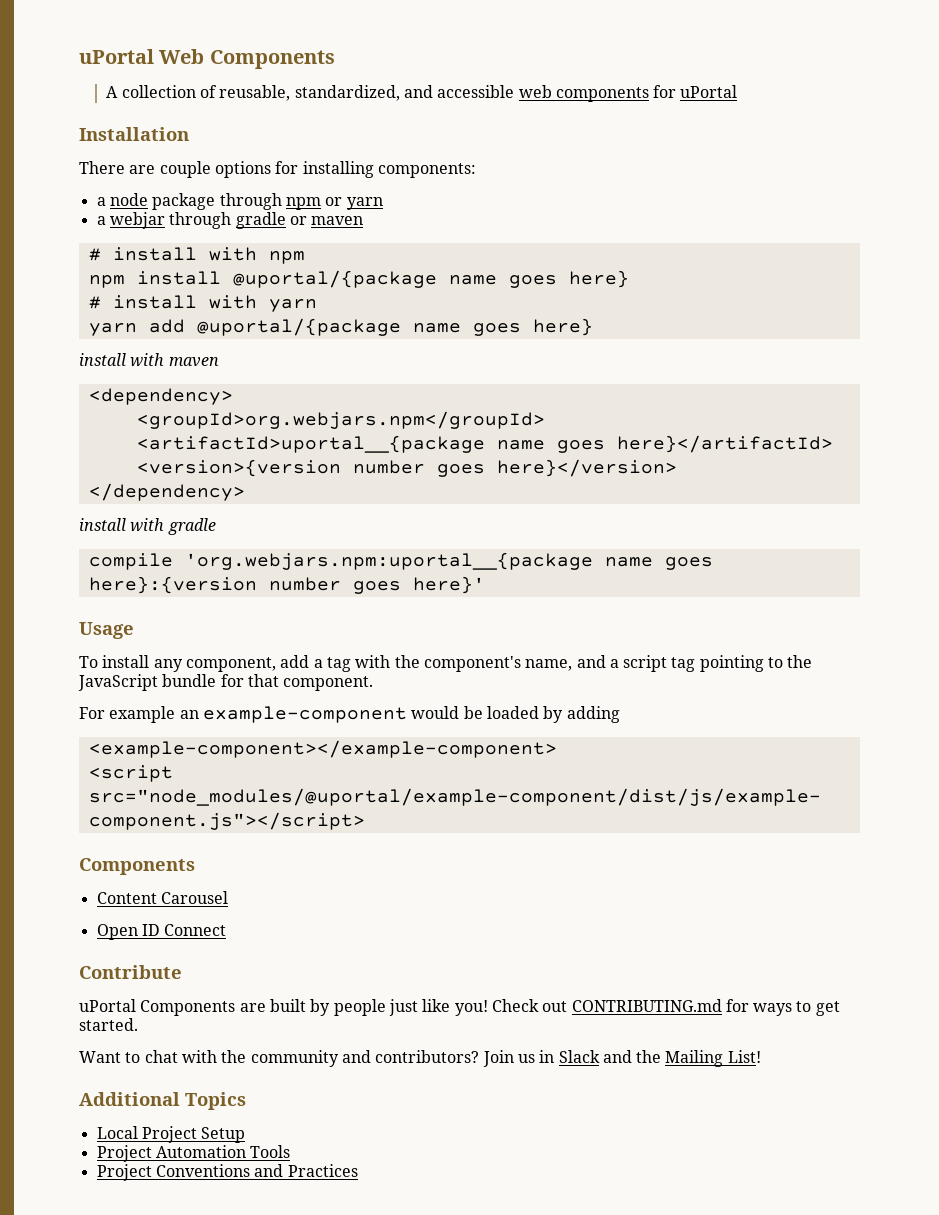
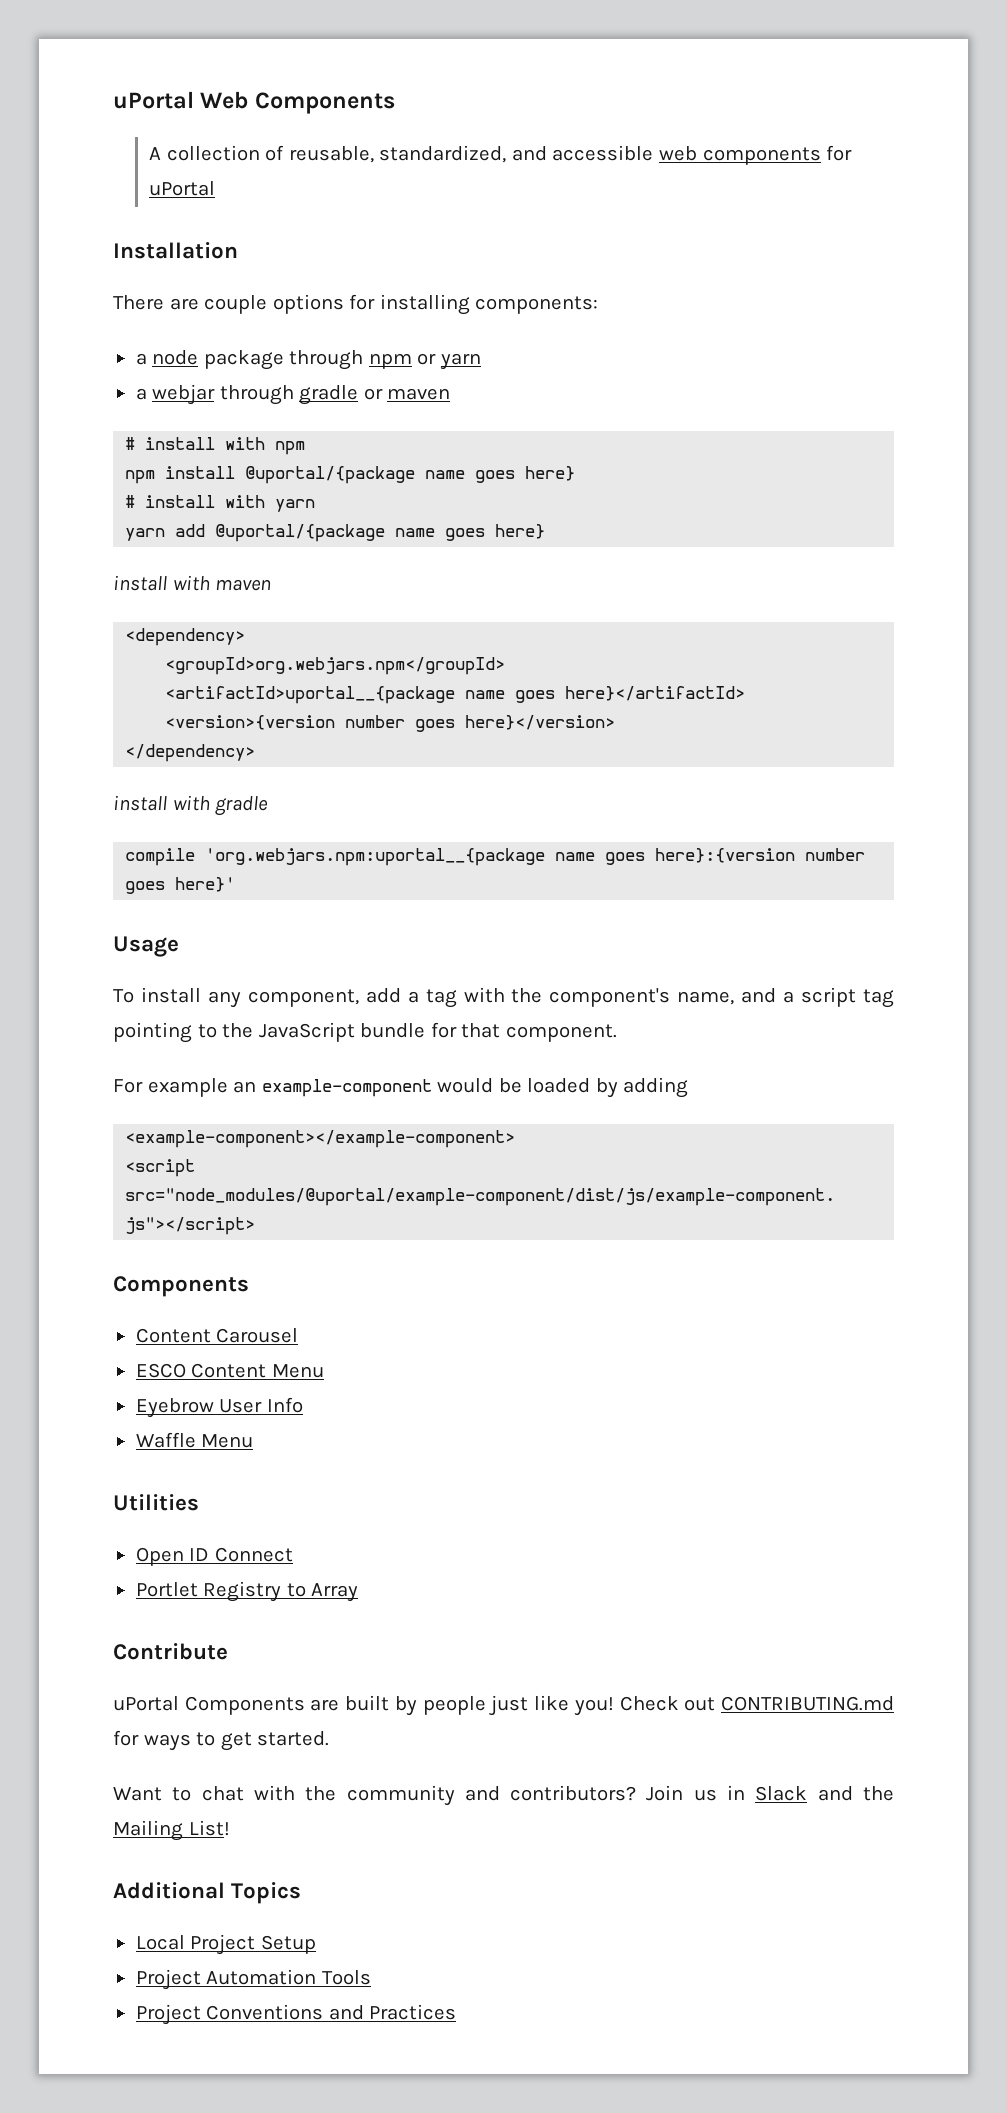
+ ESCO Content Menu
+ Eyebrow User Info
+ Waffle Menu
+ Utilities
+ Portlet Registry to Array

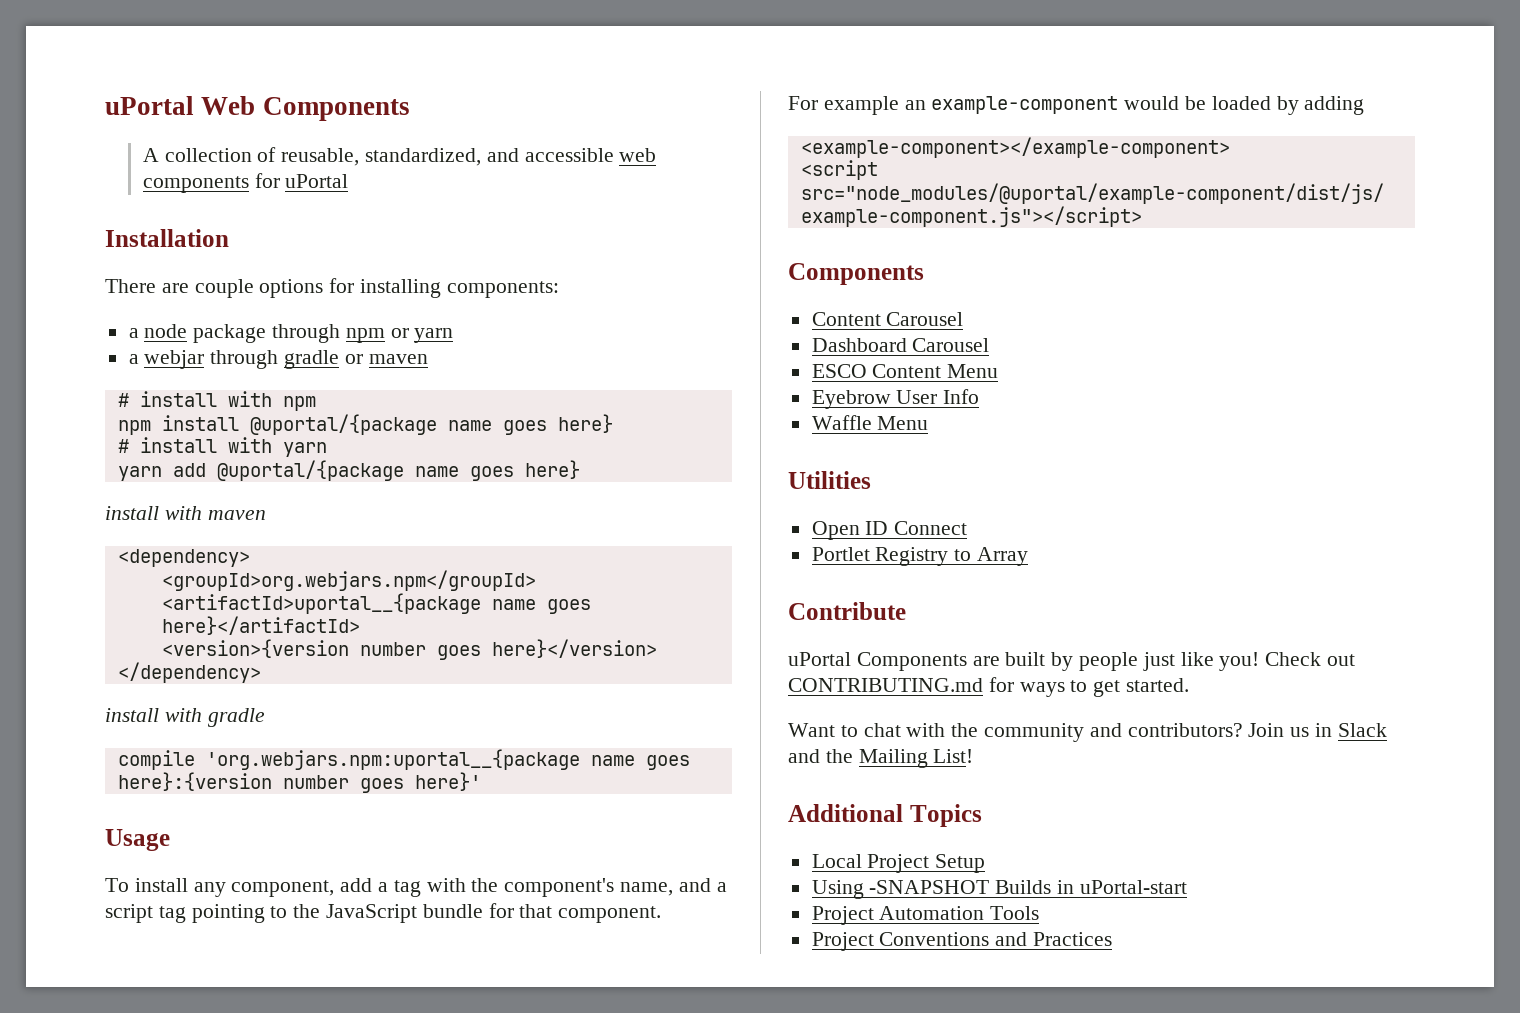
+ Dashboard Carousel
+ Using -SNAPSHOT Builds in uPortal-start

